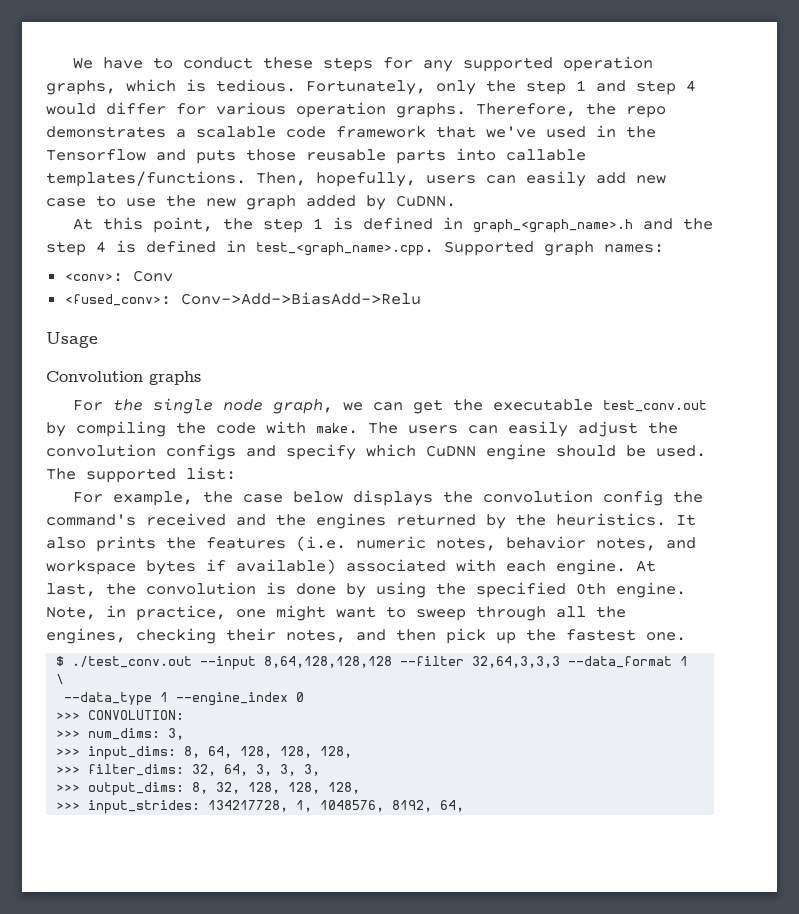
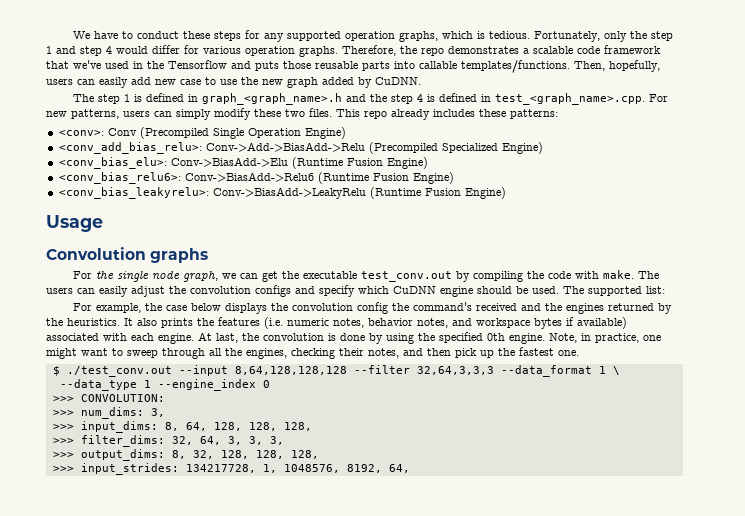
- At this point, the step 1 is defined in graph_<graph_name>.h and the step 4 is defined in test_<graph_name>.cpp. Supported graph names:
- <conv>: Conv
- <fused_conv>: Conv->Add->BiasAdd->Relu
+ The step 1 is defined in graph_<graph_name>.h and the step 4 is defined in test_<graph_name>.cpp. For new patterns, users can simply modify these two files. This repo already includes these patterns:
+ <conv>: Conv (Precompiled Single Operation Engine)
+ <conv_add_bias_relu>: Conv->Add->BiasAdd->Relu (Precompiled Specialized Engine)
+ <conv_bias_elu>: Conv->BiasAdd->Elu (Runtime Fusion Engine)
+ <conv_bias_relu6>: Conv->BiasAdd->Relu6 (Runtime Fusion Engine)
+ <conv_bias_leakyrelu>: Conv->BiasAdd->LeakyRelu (Runtime Fusion Engine)

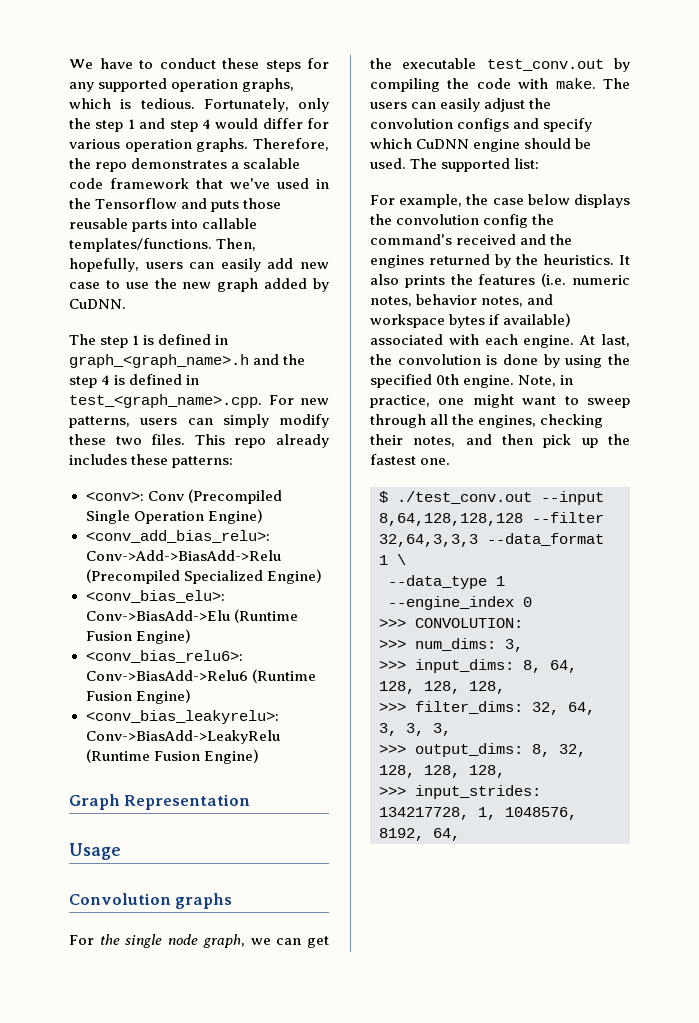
+ Graph Representation

